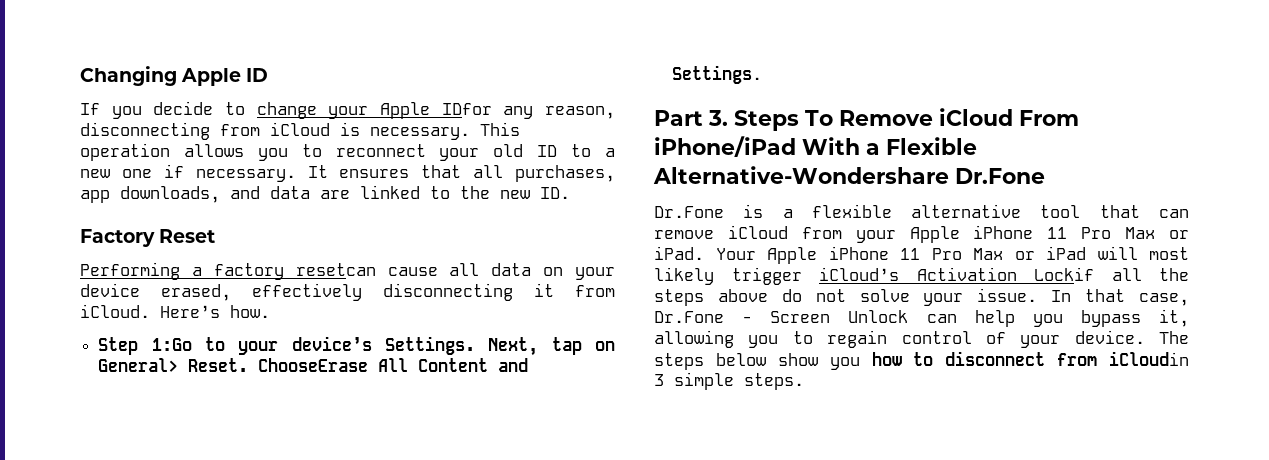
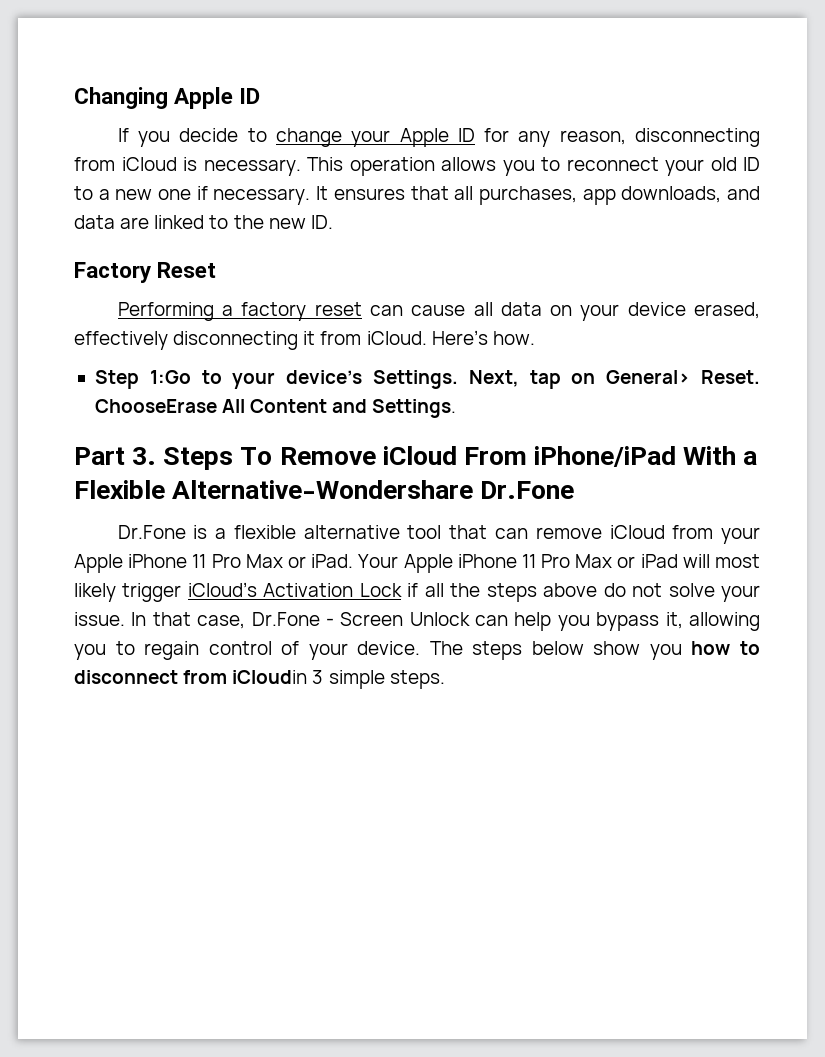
- If you decide to change your Apple IDfor any reason, disconnecting from iCloud is necessary.
+ If you decide to change your Apple ID for any reason, disconnecting from iCloud is necessary.
- Performing a factory resetcan cause all data on your device erased, effectively disconnecting it from iCloud.
+ Performing a factory reset can cause all data on your device erased, effectively disconnecting it from iCloud.
- Your Apple iPhone 11 Pro Max or iPad will most likely trigger iCloud’s Activation Lockif all the steps above do not solve your issue.
+ Your Apple iPhone 11 Pro Max or iPad will most likely trigger iCloud’s Activation Lock if all the steps above do not solve your issue.

